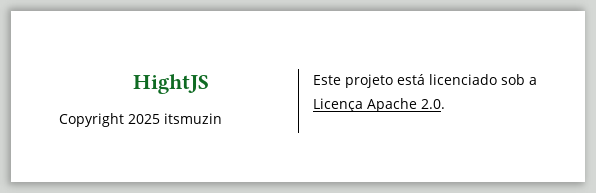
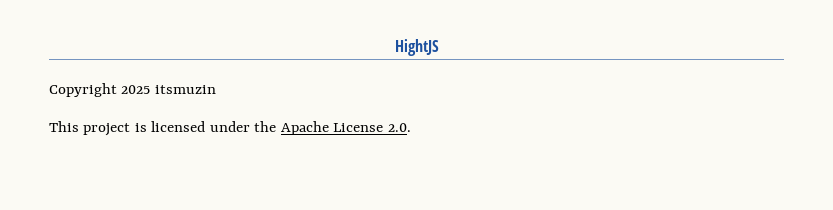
- Este projeto está licenciado sob a Licença Apache 2.0.
+ This project is licensed under the Apache License 2.0.

